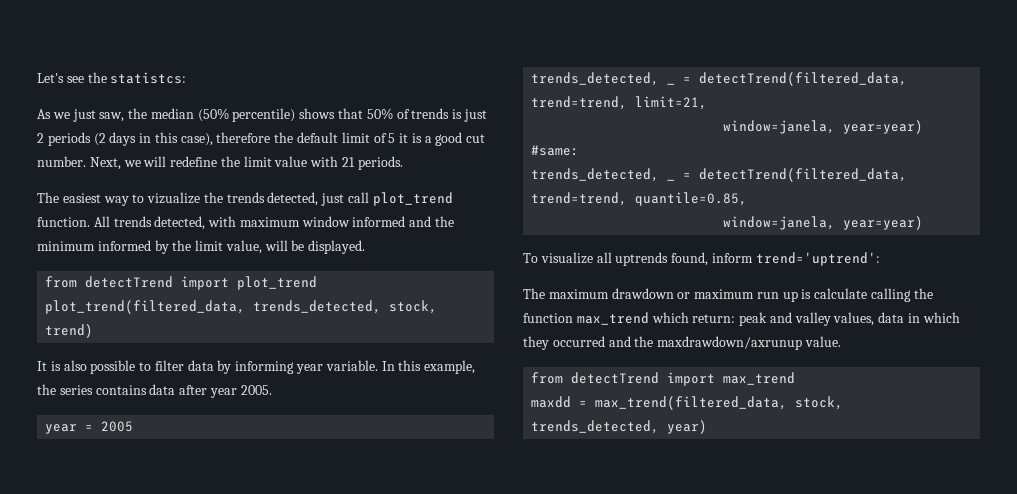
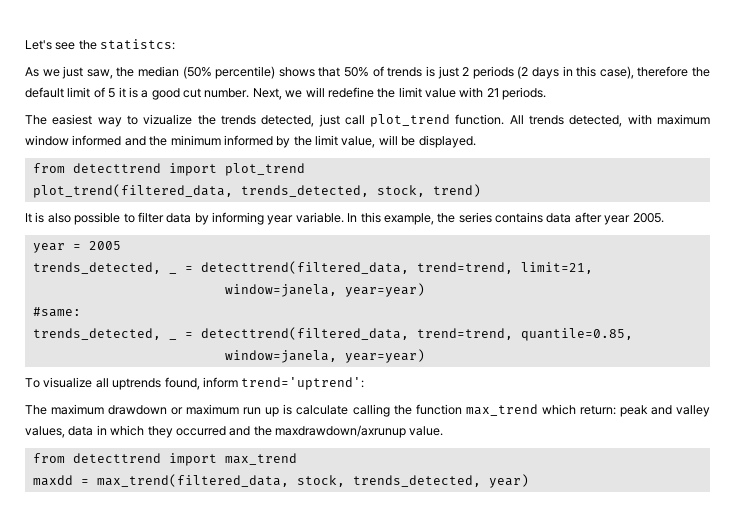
- from detectTrend import plot_trend
+ from detecttrend import plot_trend
- trends_detected, _ = detectTrend(filtered_data, trend=trend, limit=21,
+ trends_detected, _ = detecttrend(filtered_data, trend=trend, limit=21,
- trends_detected, _ = detectTrend(filtered_data, trend=trend, quantile=0.85,
+ trends_detected, _ = detecttrend(filtered_data, trend=trend, quantile=0.85,
- from detectTrend import max_trend
+ from detecttrend import max_trend

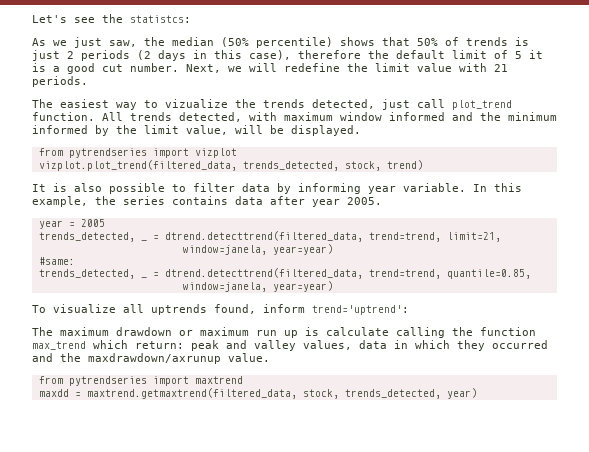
- from detecttrend import plot_trend
- plot_trend(filtered_data, trends_detected, stock, trend)
+ from pytrendseries import vizplot
+ vizplot.plot_trend(filtered_data, trends_detected, stock, trend)
- trends_detected, _ = detecttrend(filtered_data, trend=trend, limit=21,
+ trends_detected, _ = dtrend.detecttrend(filtered_data, trend=trend, limit=21,
- trends_detected, _ = detecttrend(filtered_data, trend=trend, quantile=0.85,
+ trends_detected, _ = dtrend.detecttrend(filtered_data, trend=trend, quantile=0.85,
- from detecttrend import max_trend
+ from pytrendseries import maxtrend
- maxdd = max_trend(filtered_data, stock, trends_detected, year)
+ maxdd = maxtrend.getmaxtrend(filtered_data, stock, trends_detected, year)

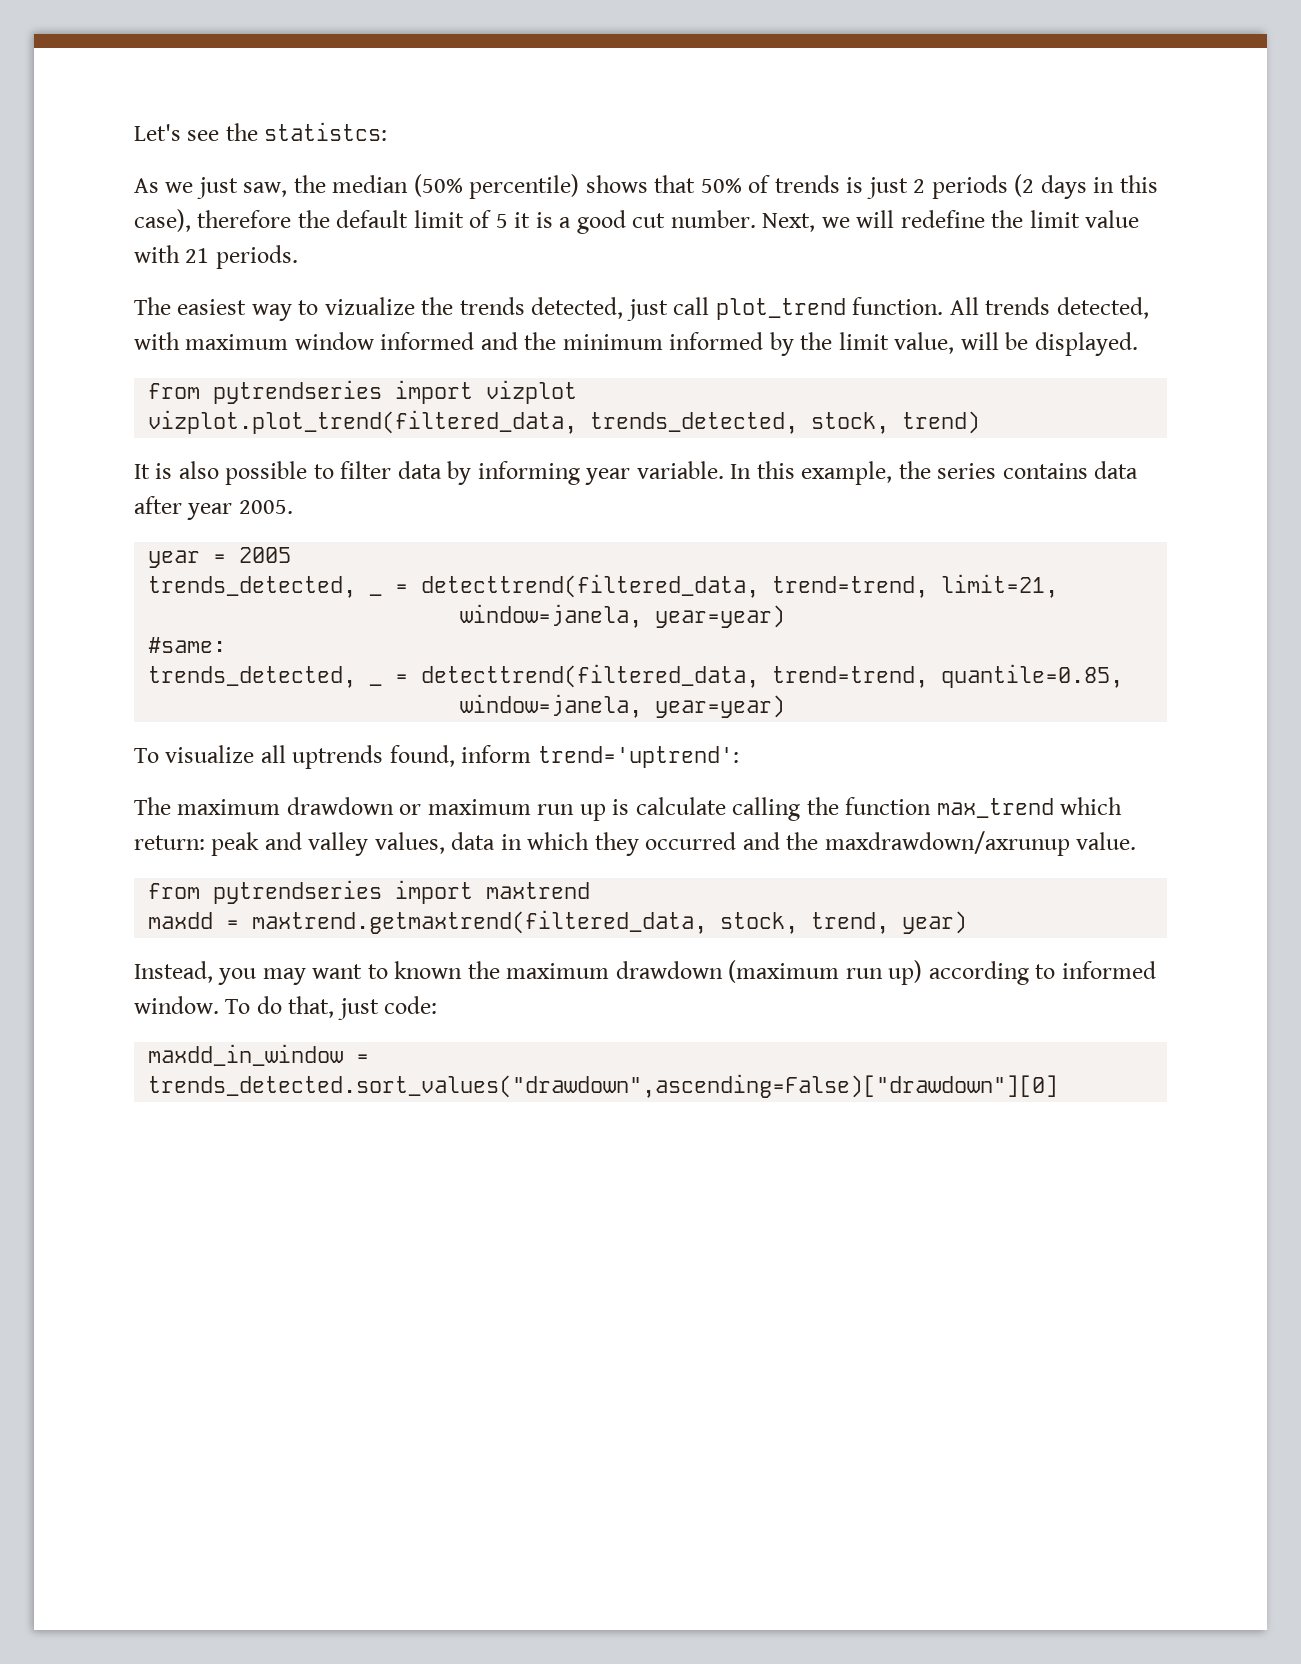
- trends_detected, _ = dtrend.detecttrend(filtered_data, trend=trend, limit=21,
+ trends_detected, _ = detecttrend(filtered_data, trend=trend, limit=21,
- trends_detected, _ = dtrend.detecttrend(filtered_data, trend=trend, quantile=0.85,
+ trends_detected, _ = detecttrend(filtered_data, trend=trend, quantile=0.85,
- maxdd = maxtrend.getmaxtrend(filtered_data, stock, trends_detected, year)
+ maxdd = maxtrend.getmaxtrend(filtered_data, stock, trend, year)
+ Instead, you may want to known the maximum drawdown (maximum run up) according to informed window. To do that, just code:
+ maxdd_in_window = trends_detected.sort_values("drawdown",ascending=False)["drawdown"][0]

